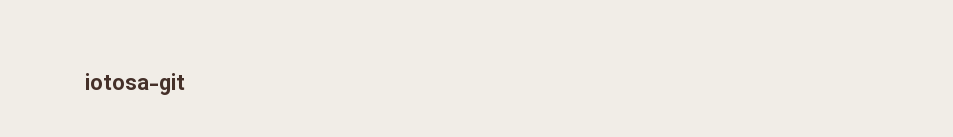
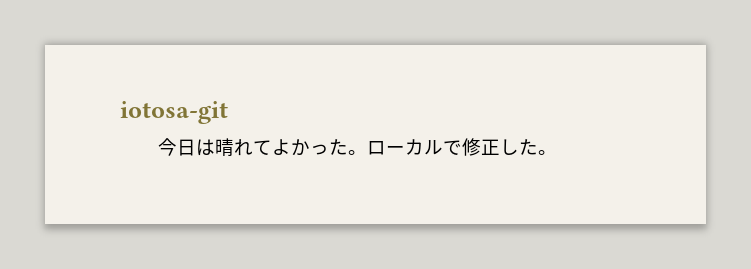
+ 今日は晴れてよかった。ローカルで修正した。

